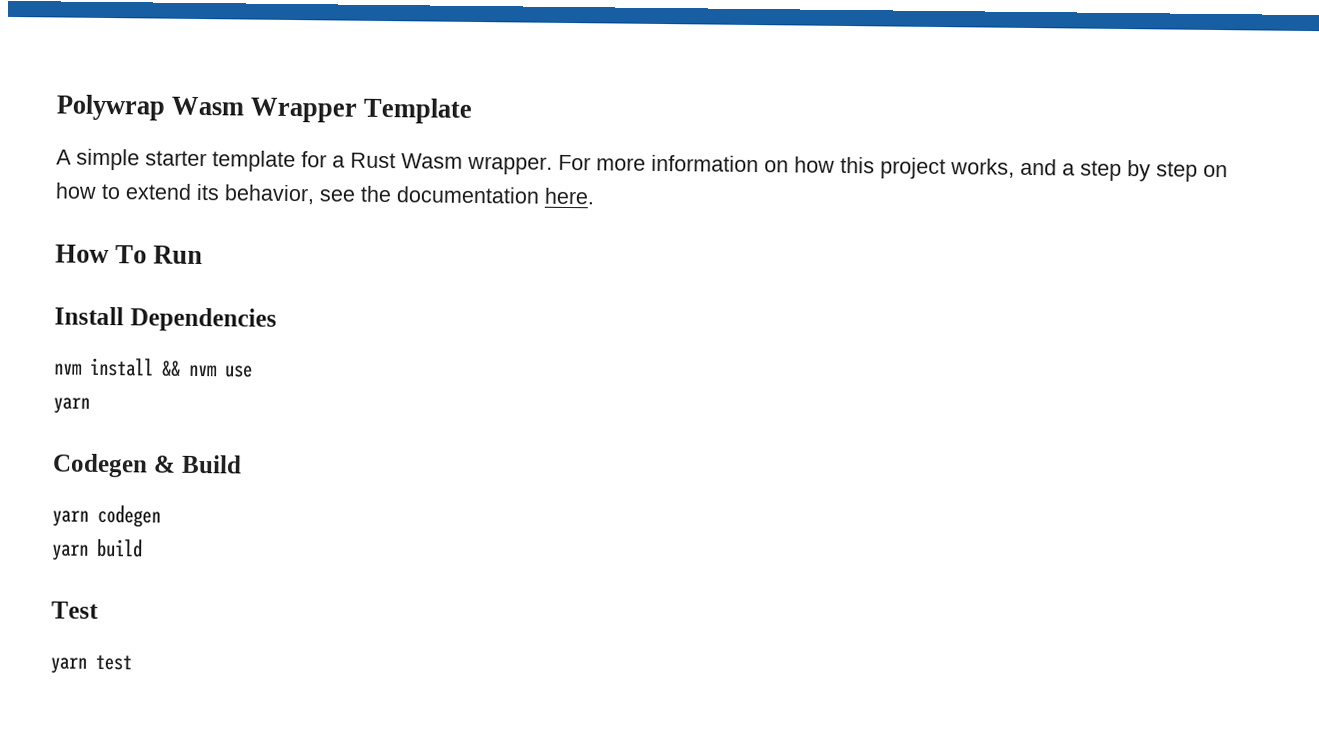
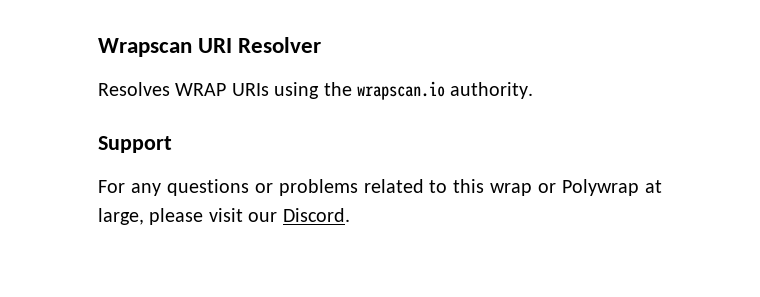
- Polywrap Wasm Wrapper Template
- A simple starter template for a Rust Wasm wrapper. For more information on how this project works, and a step by step on how to extend its behavior, see the documentation here.
- How To Run
- Install Dependencies
- nvm install && nvm use
- yarn
- Codegen & Build
- yarn codegen
- yarn build
- Test
- yarn test
+ Wrapscan URI Resolver
+ Resolves WRAP URIs using the wrapscan.io authority.
+ Support
+ For any questions or problems related to this wrap or Polywrap at large, please visit our Discord.

